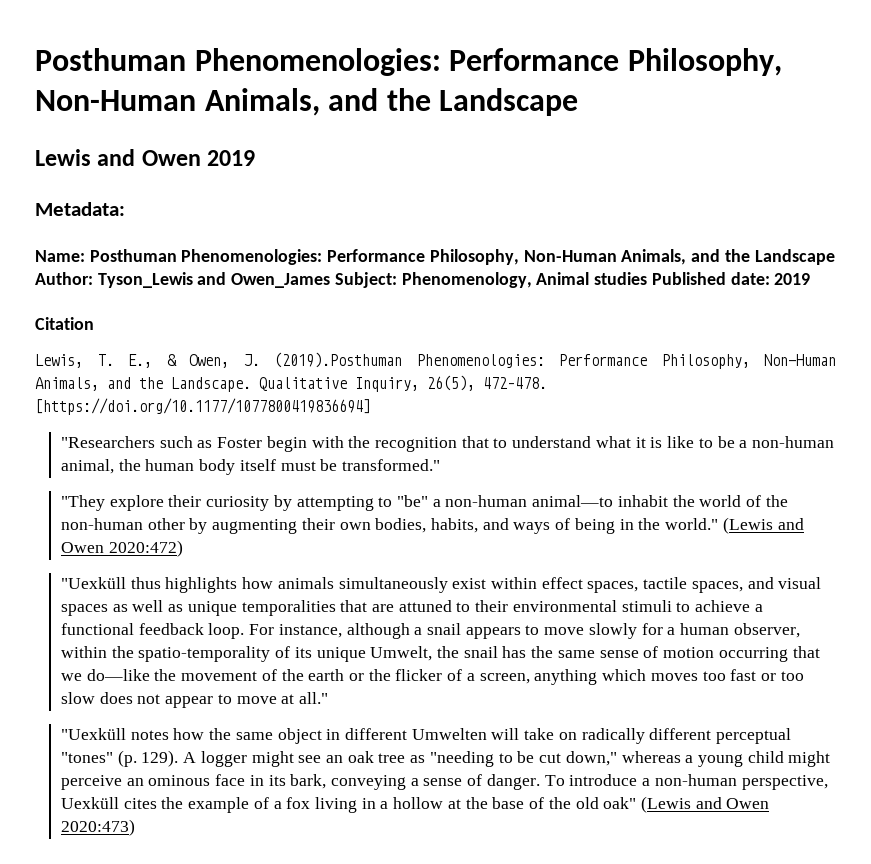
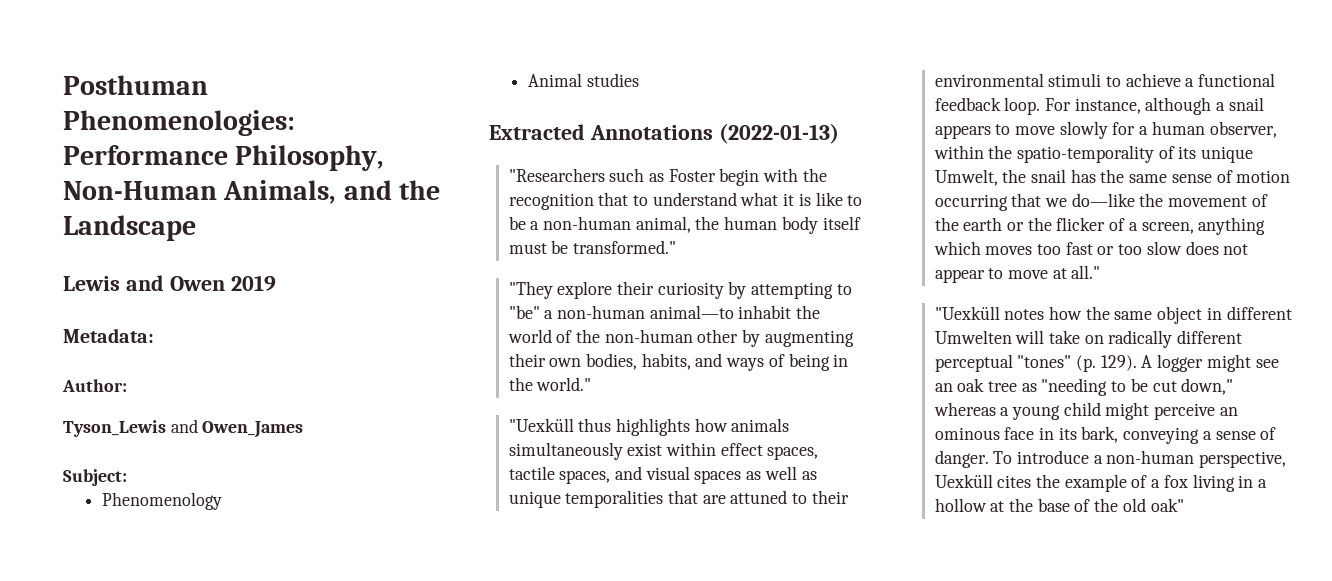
- Name: Posthuman Phenomenologies: Performance Philosophy, Non-Human Animals, and the Landscape Author: Tyson_Lewis and Owen_James Subject: Phenomenology, Animal studies Published date: 2019
- Citation
- Lewis, T. E., & Owen, J. (2019).Posthuman Phenomenologies: Performance Philosophy, Non-Human Animals, and the Landscape. Qualitative Inquiry, 26(5), 472–478. [https://doi.org/10.1177/1077800419836694]
+ Author:
+ Tyson_Lewis and Owen_James
+ Subject:
+ Phenomenology
+ Animal studies
+ Extracted Annotations (2022-01-13)
- (Lewis and Owen 2020:472)
- To introduce a non-human perspective, Uexküll cites the example of a fox living in a hollow at the base of the old oak" (Lewis and Owen 2020:473)
+ To introduce a non-human perspective, Uexküll cites the example of a fox living in a hollow at the base of the old oak"

